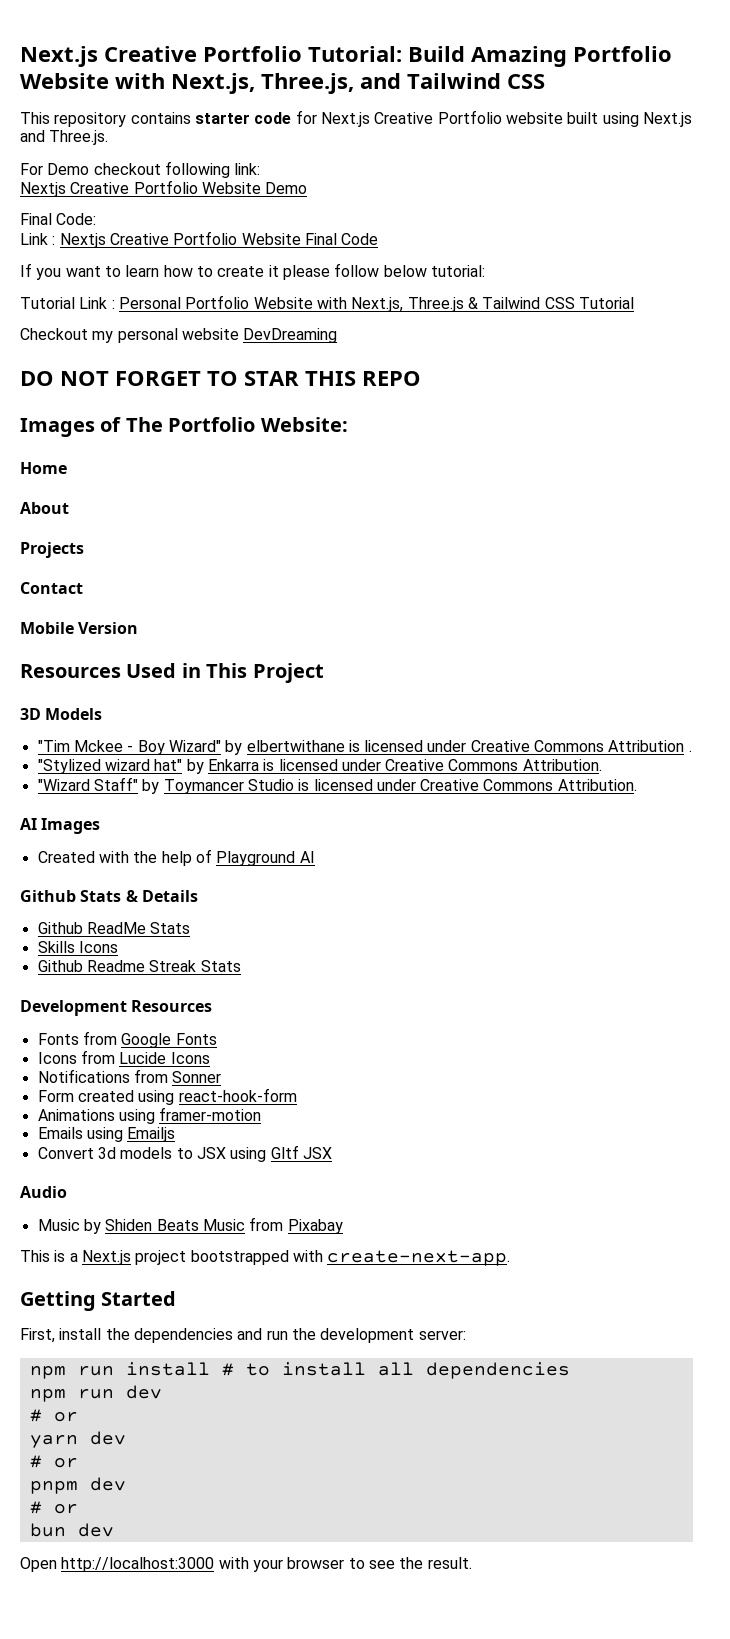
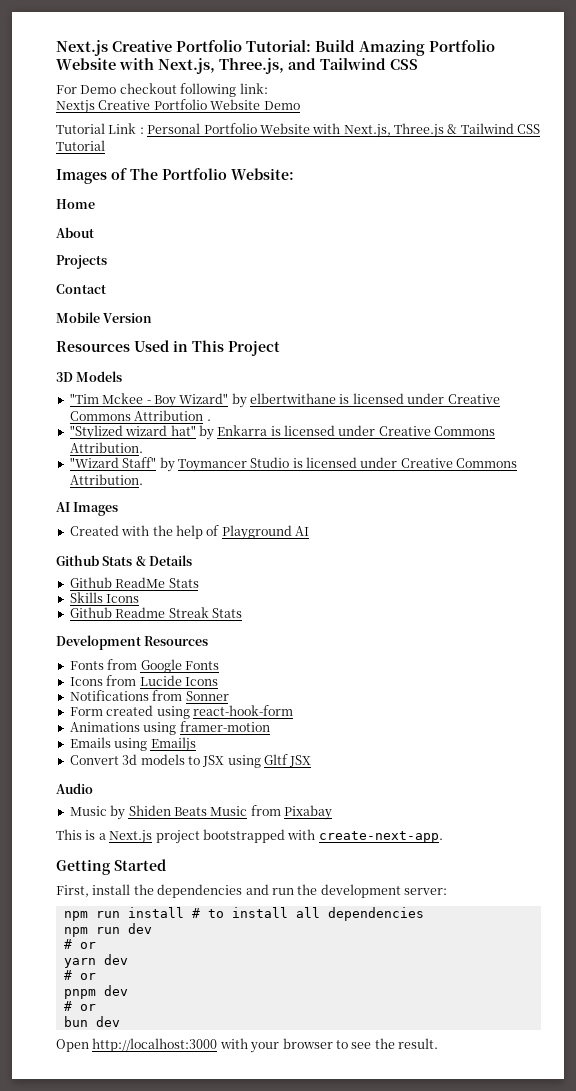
- This repository contains starter code for Next.js Creative Portfolio website built using Next.js and Three.js.
- Final Code:
- Link : Nextjs Creative Portfolio Website Final Code
- If you want to learn how to create it please follow below tutorial:
- Checkout my personal website DevDreaming
- DO NOT FORGET TO STAR THIS REPO

